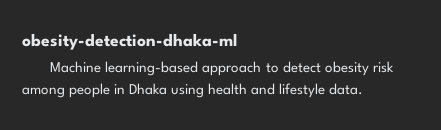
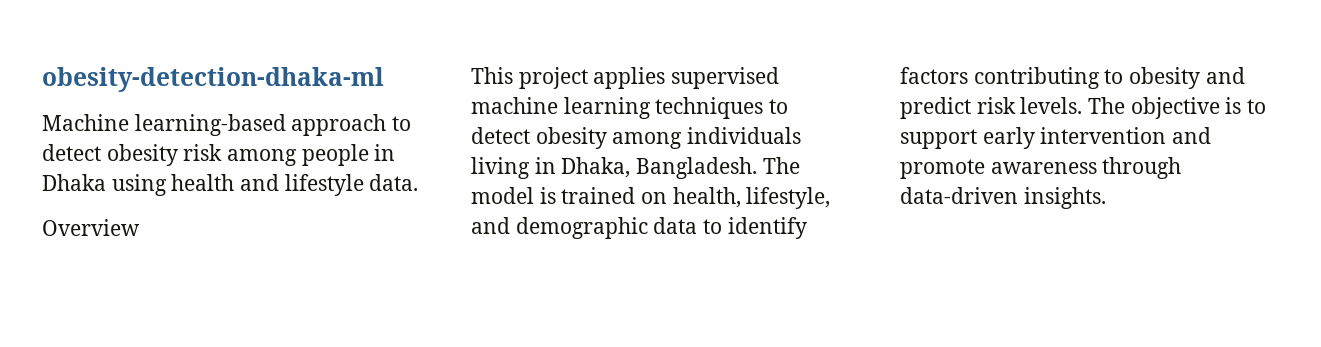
+ Overview
+ This project applies supervised machine learning techniques to detect obesity among individuals living in Dhaka, Bangladesh. The model is trained on health, lifestyle, and demographic data to identify factors contributing to obesity and predict risk levels. The objective is to support early intervention and promote awareness through data-driven insights.

